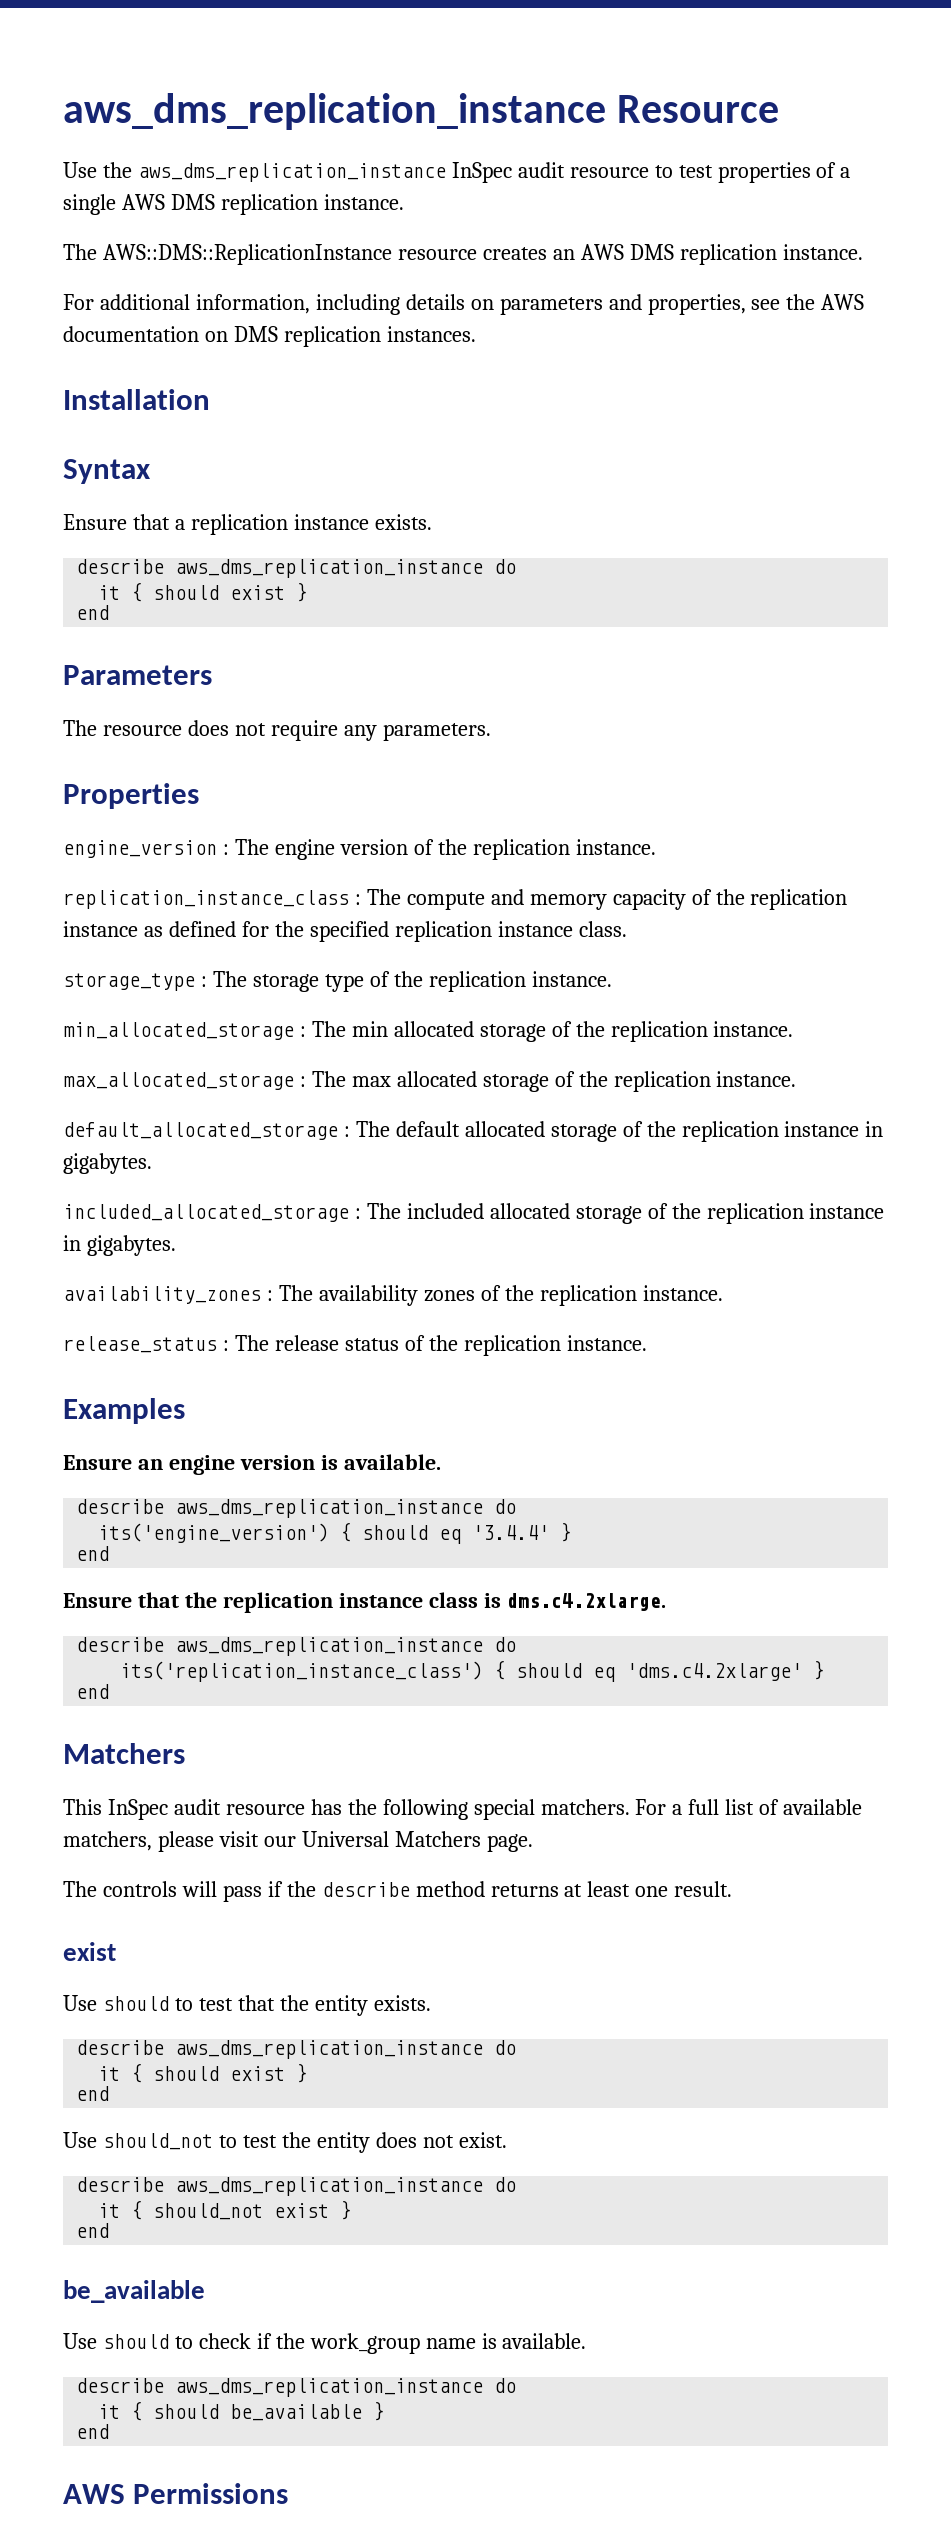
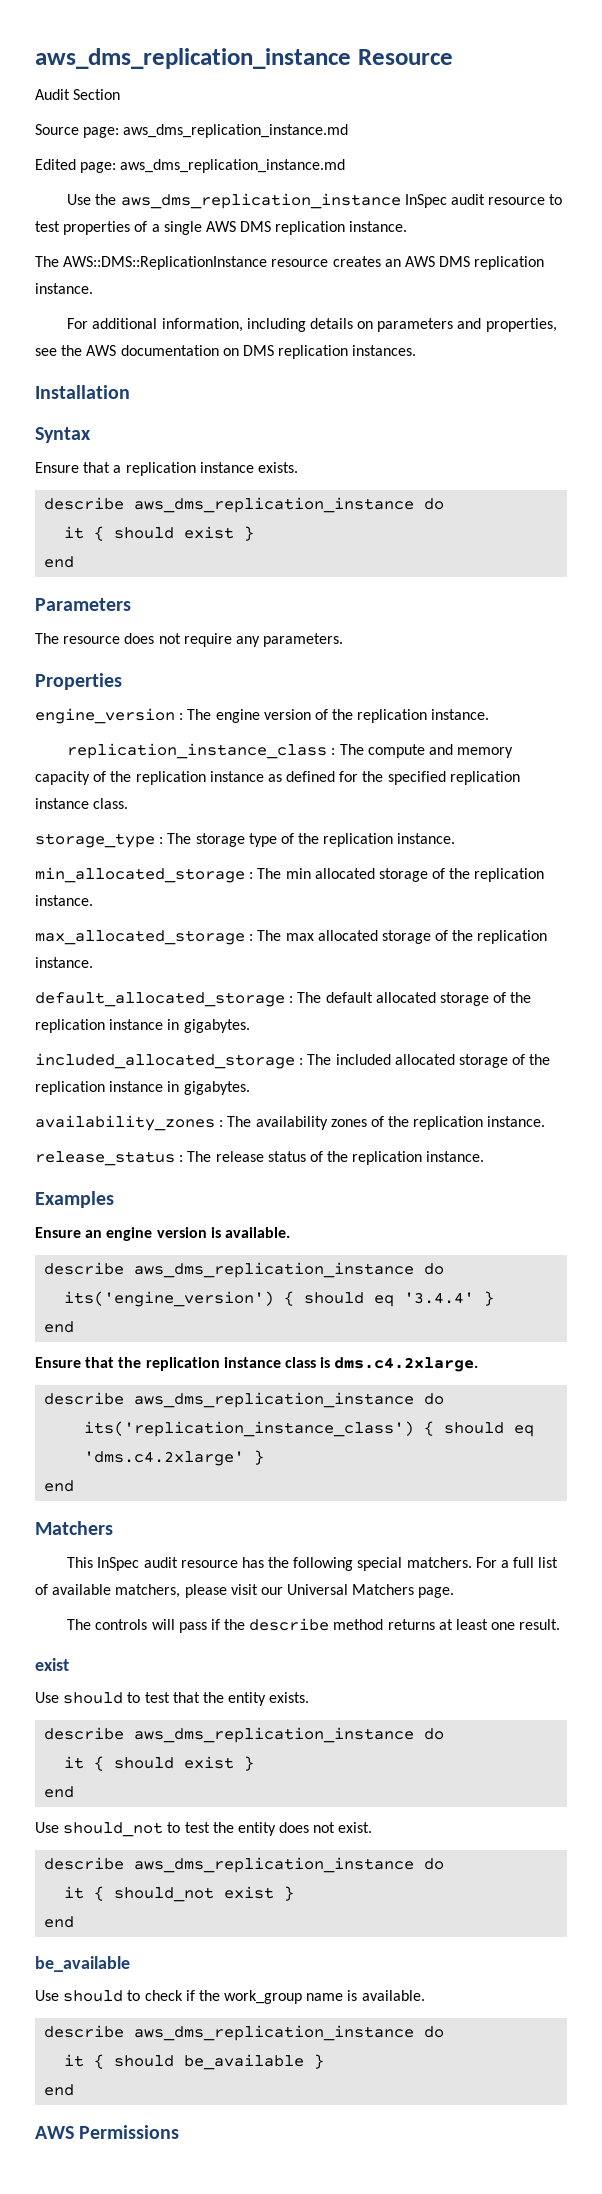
+ Audit Section
+ Source page: aws_dms_replication_instance.md
+ Edited page: aws_dms_replication_instance.md

